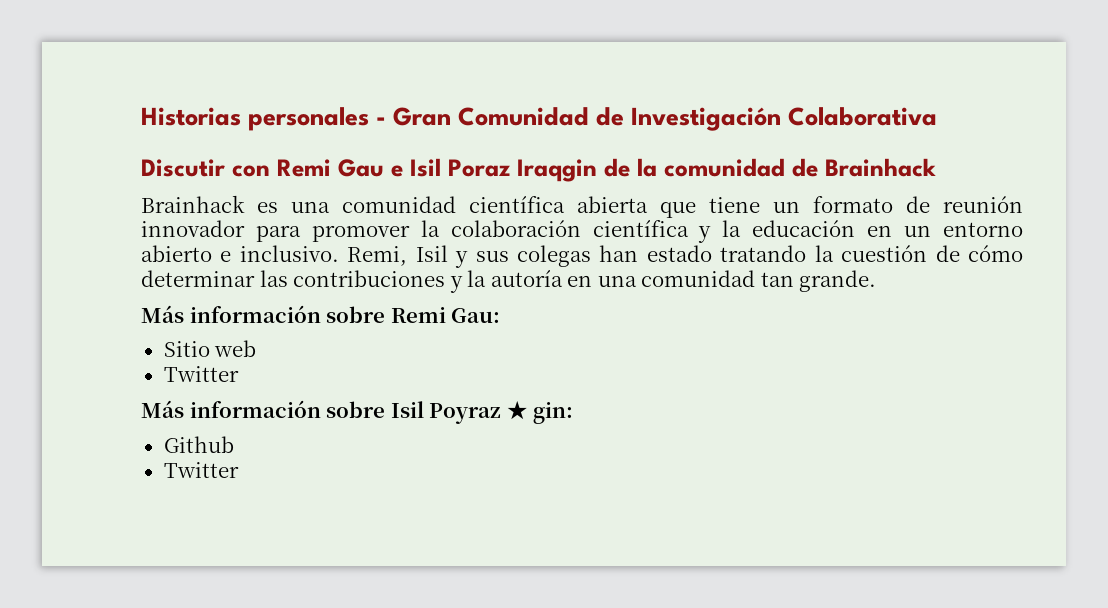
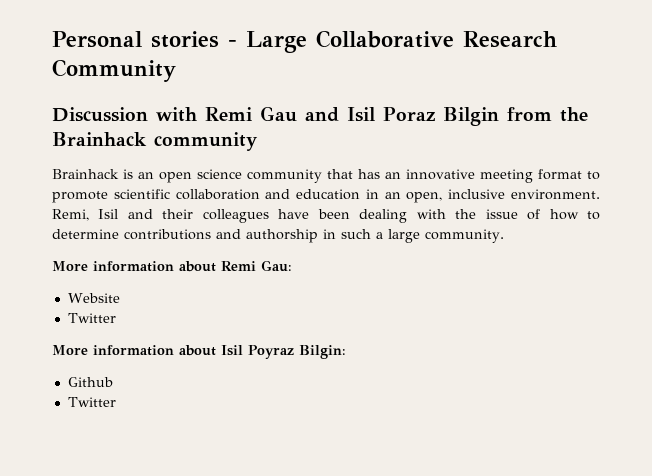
- Historias personales - Gran Comunidad de Investigación Colaborativa
- Discutir con Remi Gau e Isil Poraz Iraqgin de la comunidad de Brainhack
- Brainhack es una comunidad científica abierta que tiene un formato de reunión innovador para promover la colaboración científica y la educación en un entorno abierto e inclusivo. Remi, Isil y sus colegas han estado tratando la cuestión de cómo determinar las contribuciones y la autoría en una comunidad tan grande.
- Más información sobre Remi Gau:
+ Personal stories - Large Collaborative Research Community
+ Discussion with Remi Gau and Isil Poraz Bilgin from the Brainhack community
+ Brainhack is an open science community that has an innovative meeting format to promote scientific collaboration and education in an open, inclusive environment. Remi, Isil and their colleagues have been dealing with the issue of how to determine contributions and authorship in such a large community.
+ More information about Remi Gau:
- Sitio web
+ Website
- Más información sobre Isil Poyraz ★ gin:
+ More information about Isil Poyraz Bilgin:

